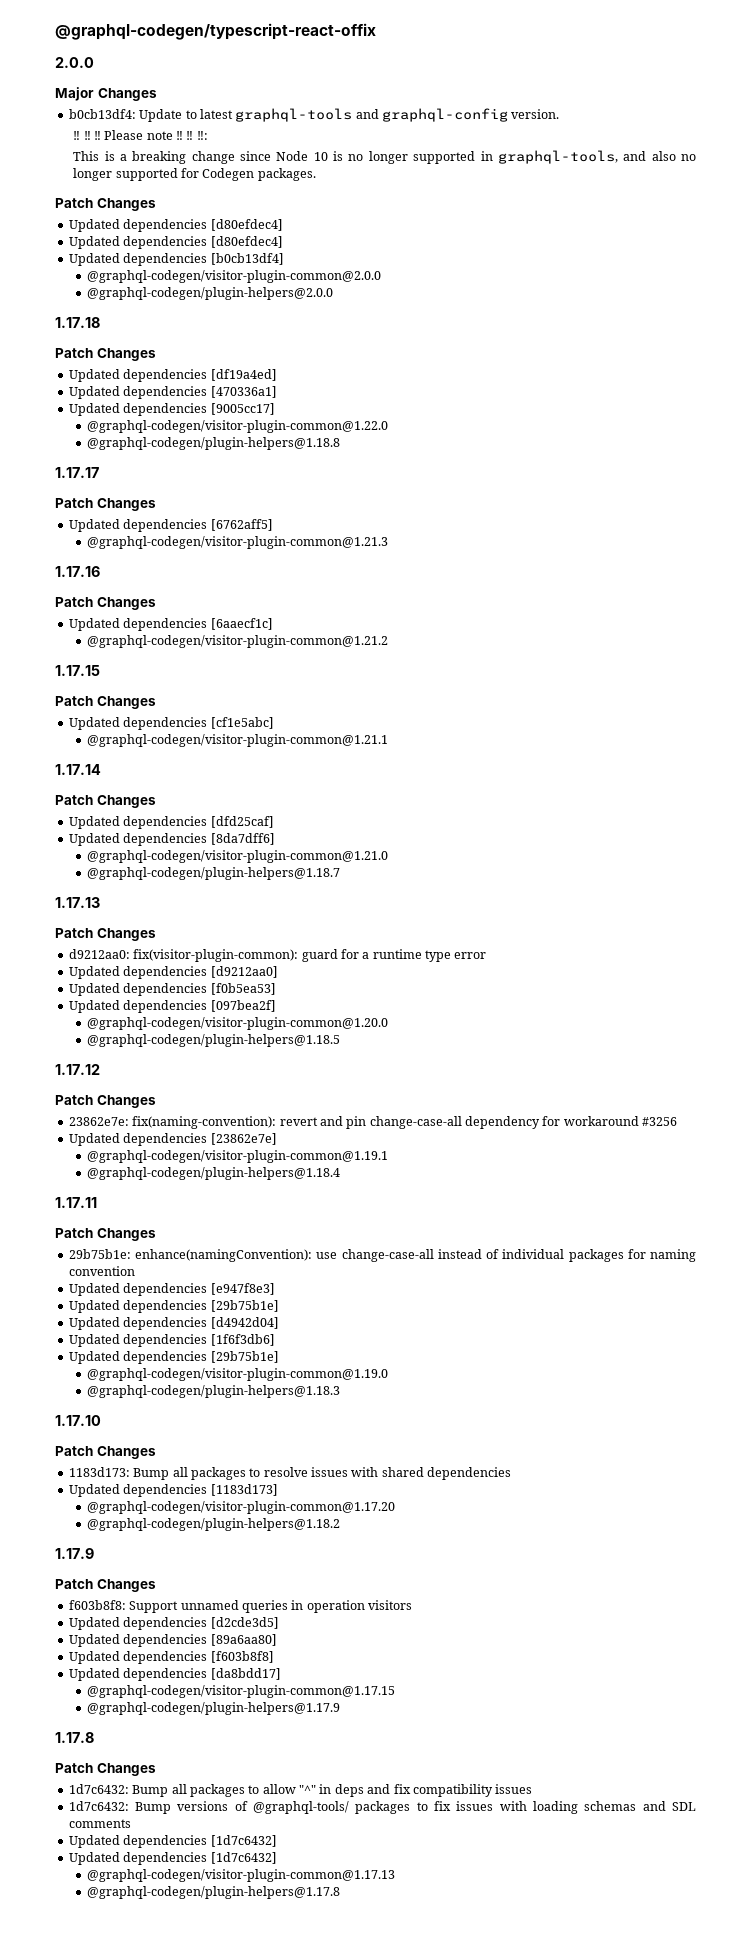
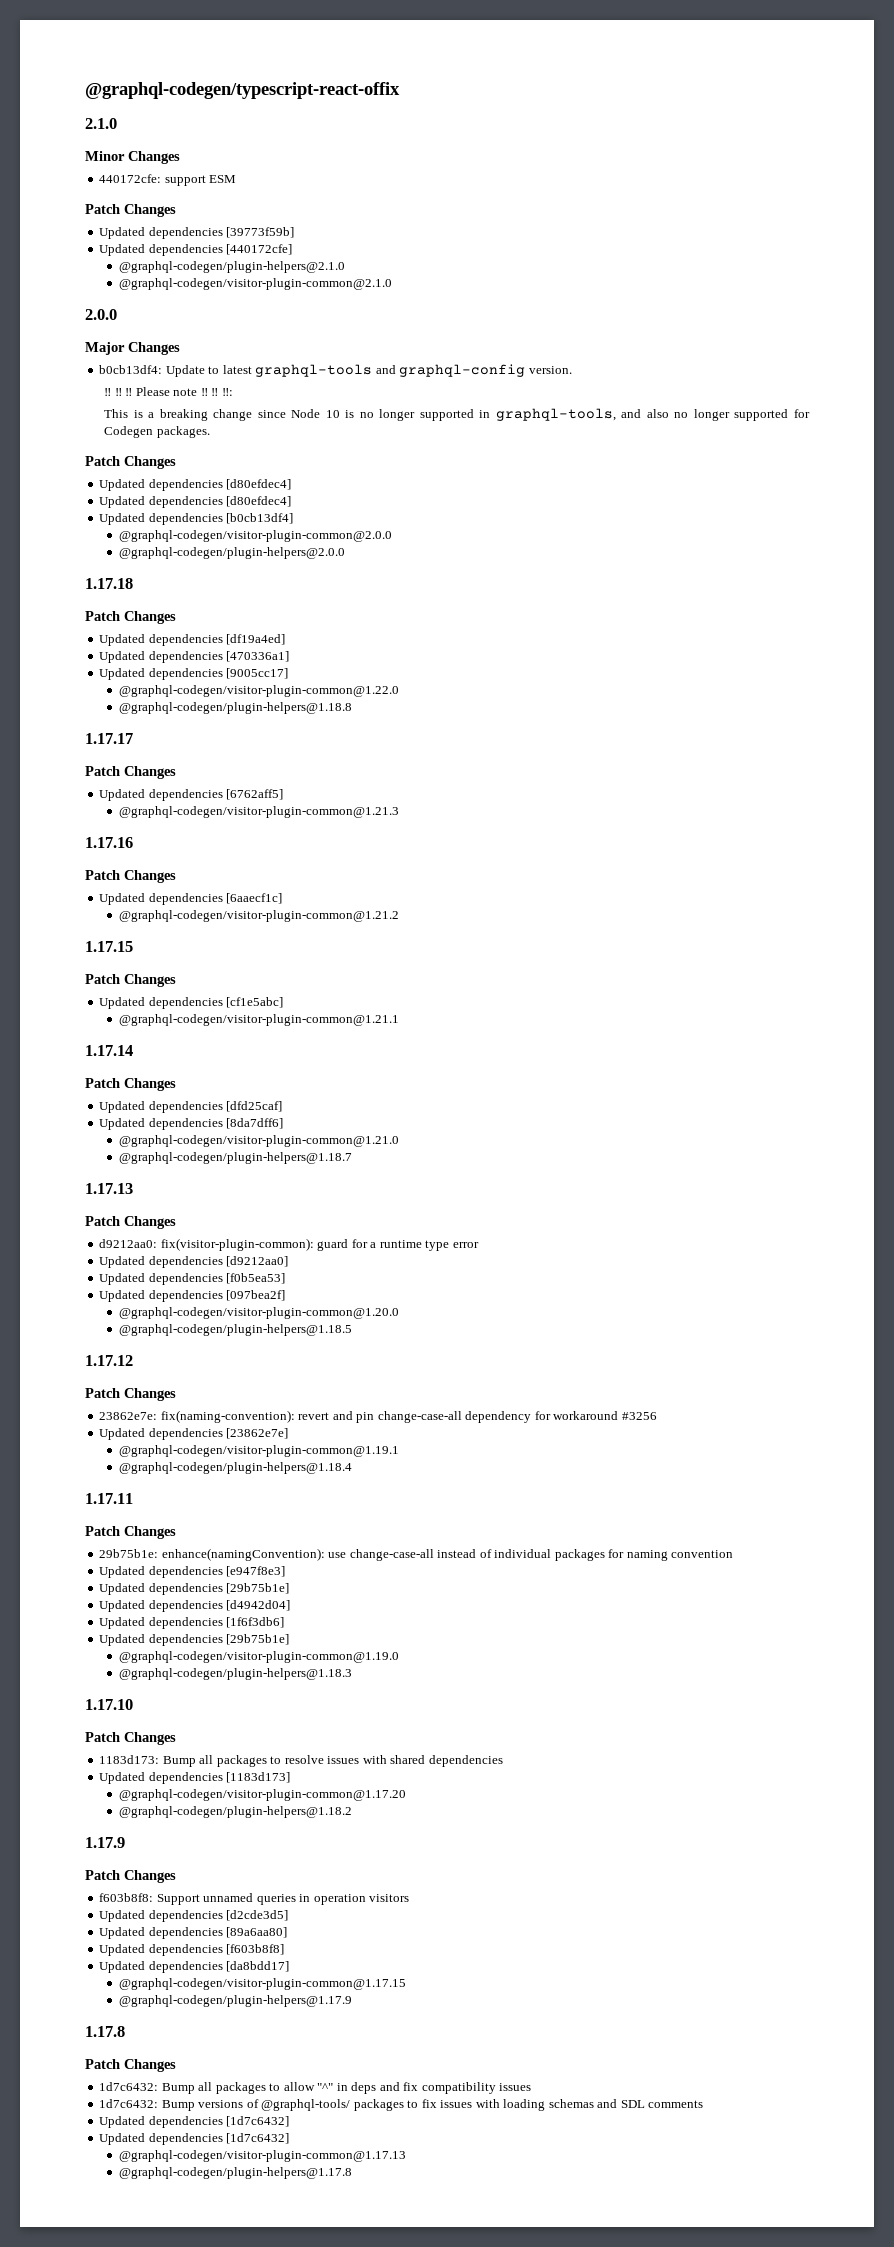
+ 2.1.0
+ Minor Changes
+ 440172cfe: support ESM
+ Patch Changes
+ Updated dependencies [39773f59b]
+ Updated dependencies [440172cfe]
+ @graphql-codegen/plugin-helpers@2.1.0
+ @graphql-codegen/visitor-plugin-common@2.1.0

